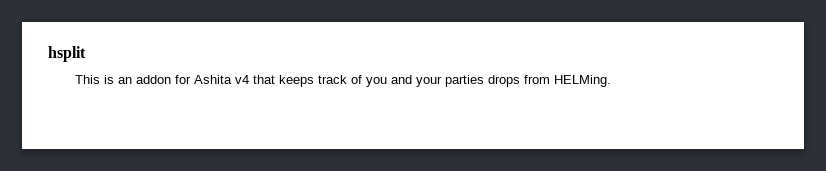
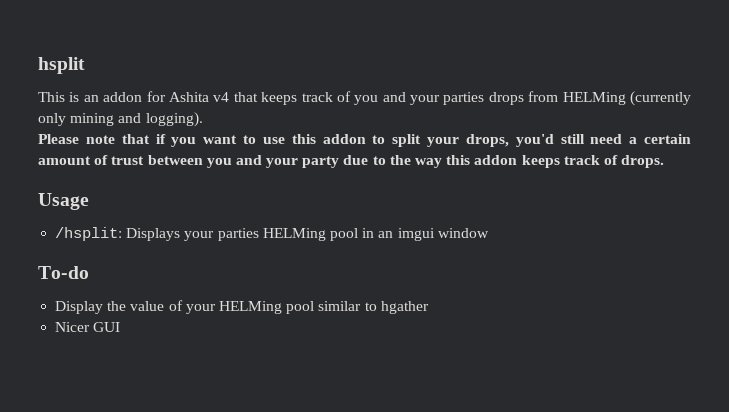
- This is an addon for Ashita v4 that keeps track of you and your parties drops from HELMing.
+ This is an addon for Ashita v4 that keeps track of you and your parties drops from HELMing (currently only mining and logging).
+ Please note that if you want to use this addon to split your drops, you'd still need a certain amount of trust between you and your party due to the way this addon keeps track of drops.
+ Usage
+ /hsplit: Displays your parties HELMing pool in an imgui window
+ To-do
+ Display the value of your HELMing pool similar to hgather
+ Nicer GUI

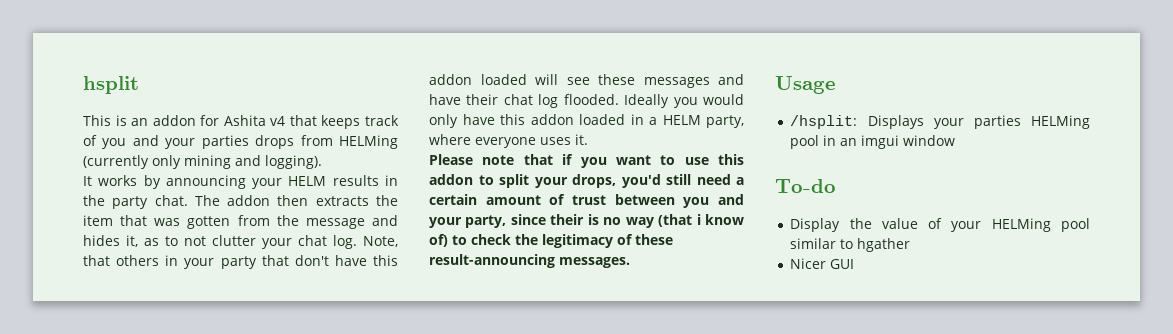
+ It works by announcing your HELM results in the party chat. The addon then extracts the item that was gotten from the message and hides it, as to not clutter your chat log. Note, that others in your party that don't have this addon loaded will see these messages and have their chat log flooded. Ideally you would only have this addon loaded in a HELM party, where everyone uses it.
- Please note that if you want to use this addon to split your drops, you'd still need a certain amount of trust between you and your party due to the way this addon keeps track of drops.
+ Please note that if you want to use this addon to split your drops, you'd still need a certain amount of trust between you and your party, since their is no way (that i know of) to check the legitimacy of these result-announcing messages.

